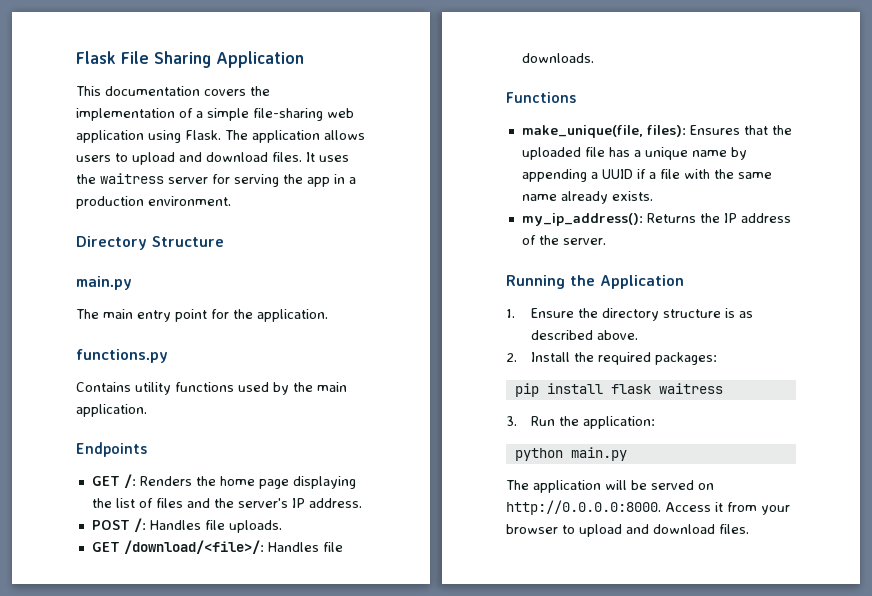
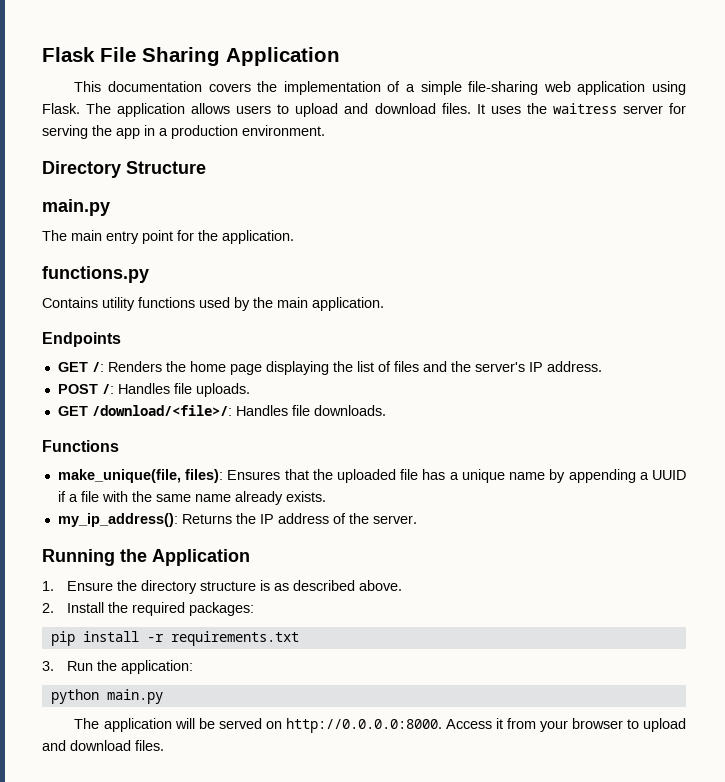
- pip install flask waitress
+ pip install -r requirements.txt

